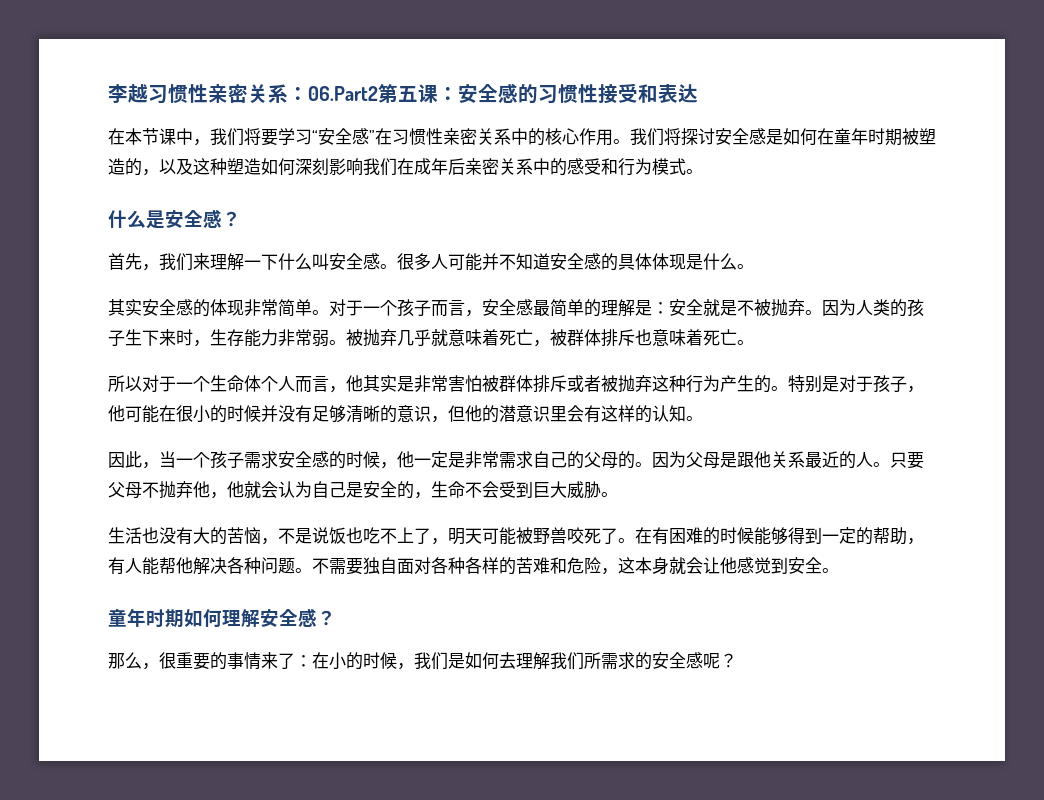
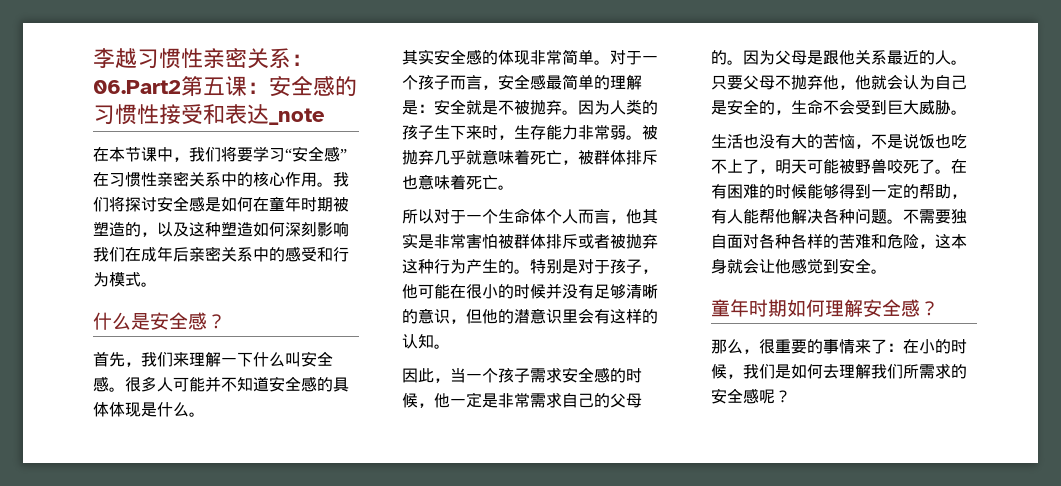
- 李越习惯性亲密关系：06.Part2第五课：安全感的习惯性接受和表达
+ 李越习惯性亲密关系：06.Part2第五课：安全感的习惯性接受和表达_note

